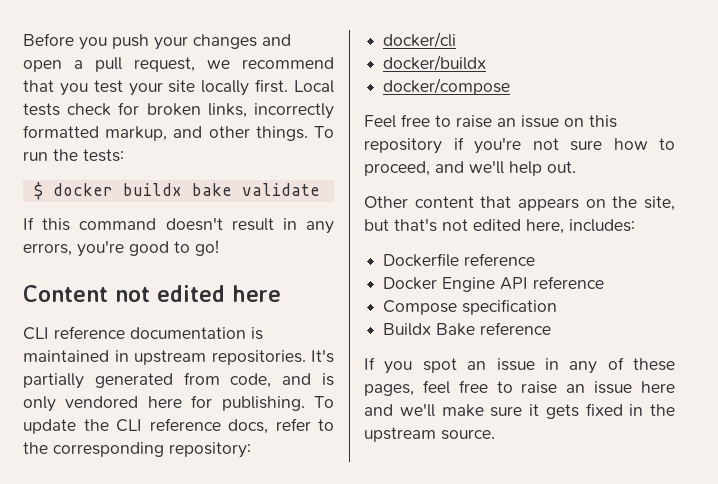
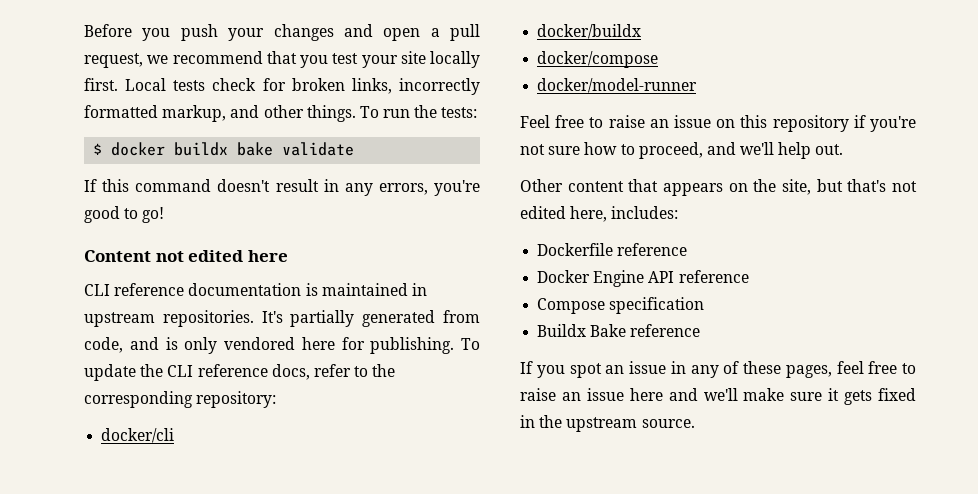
+ docker/model-runner

